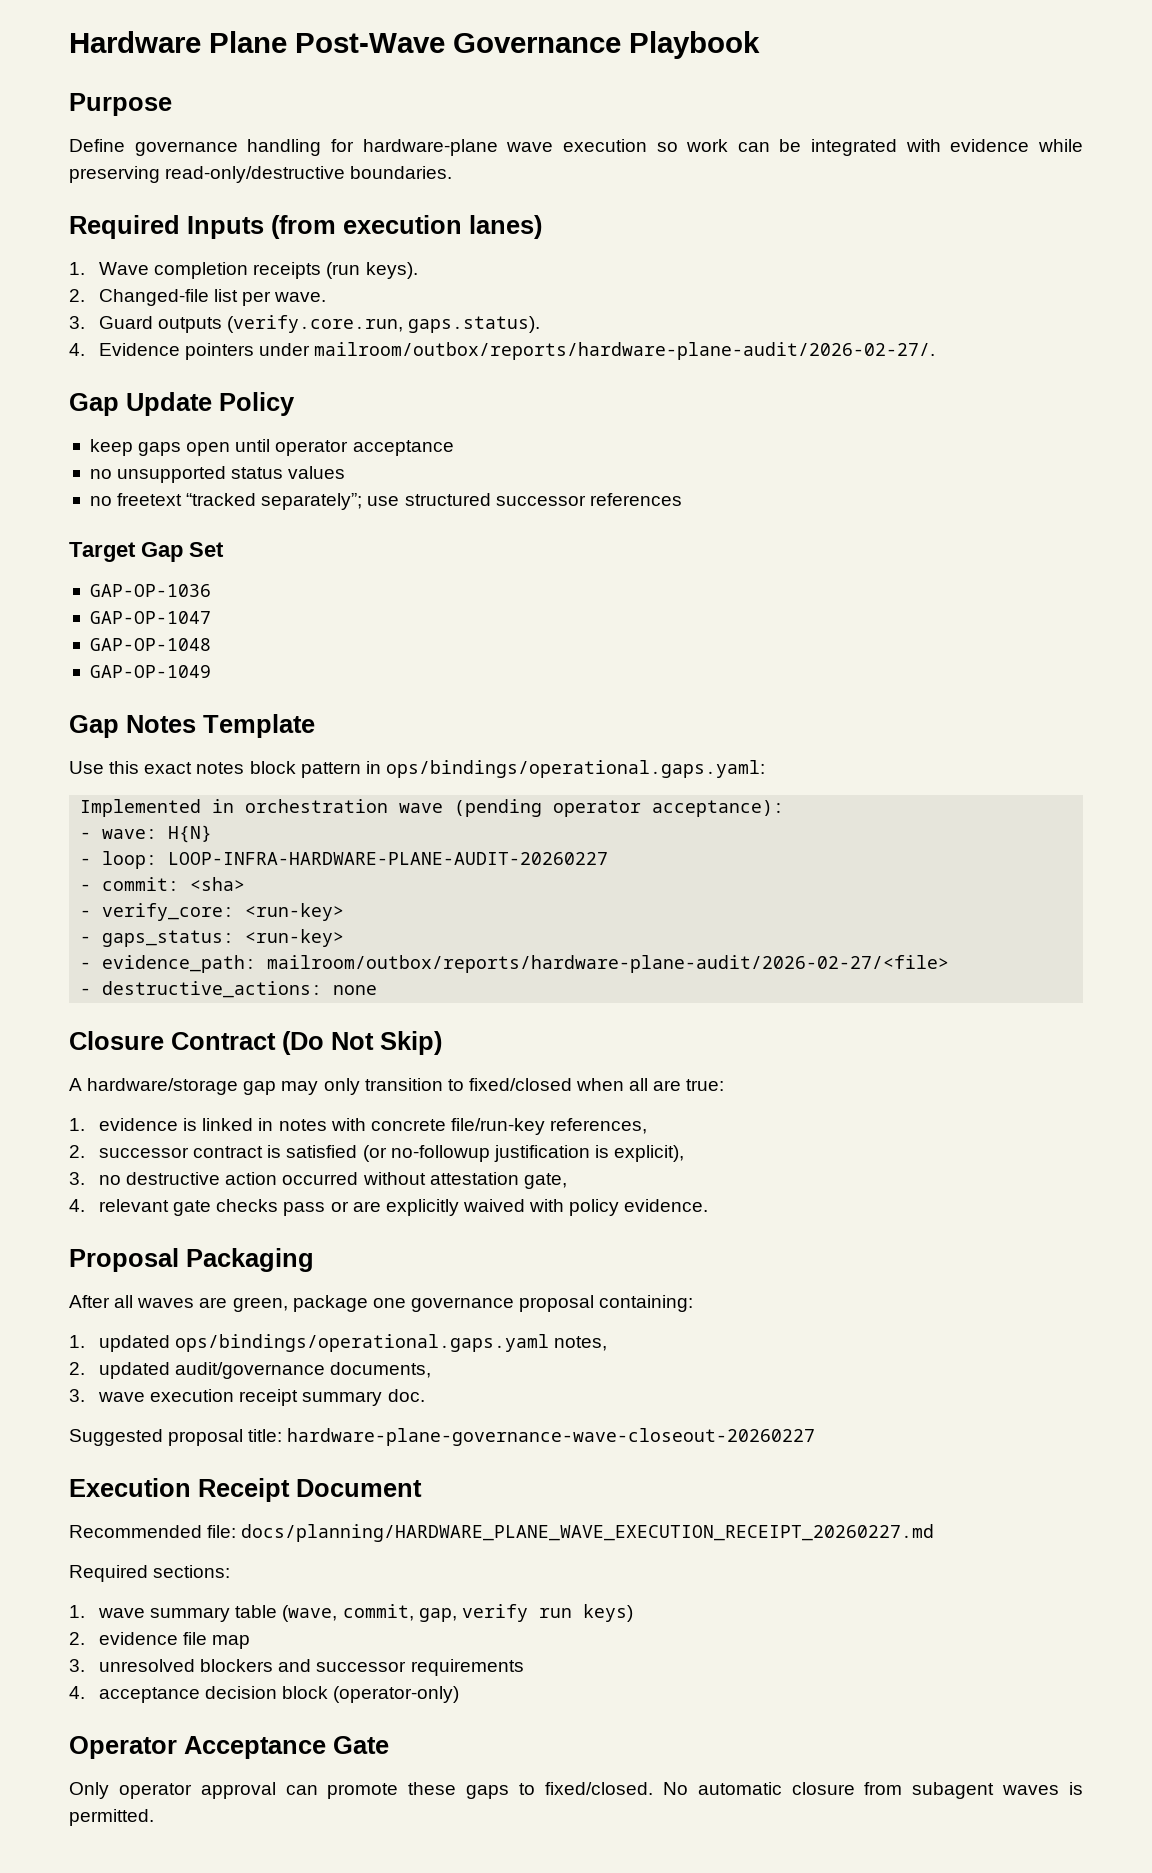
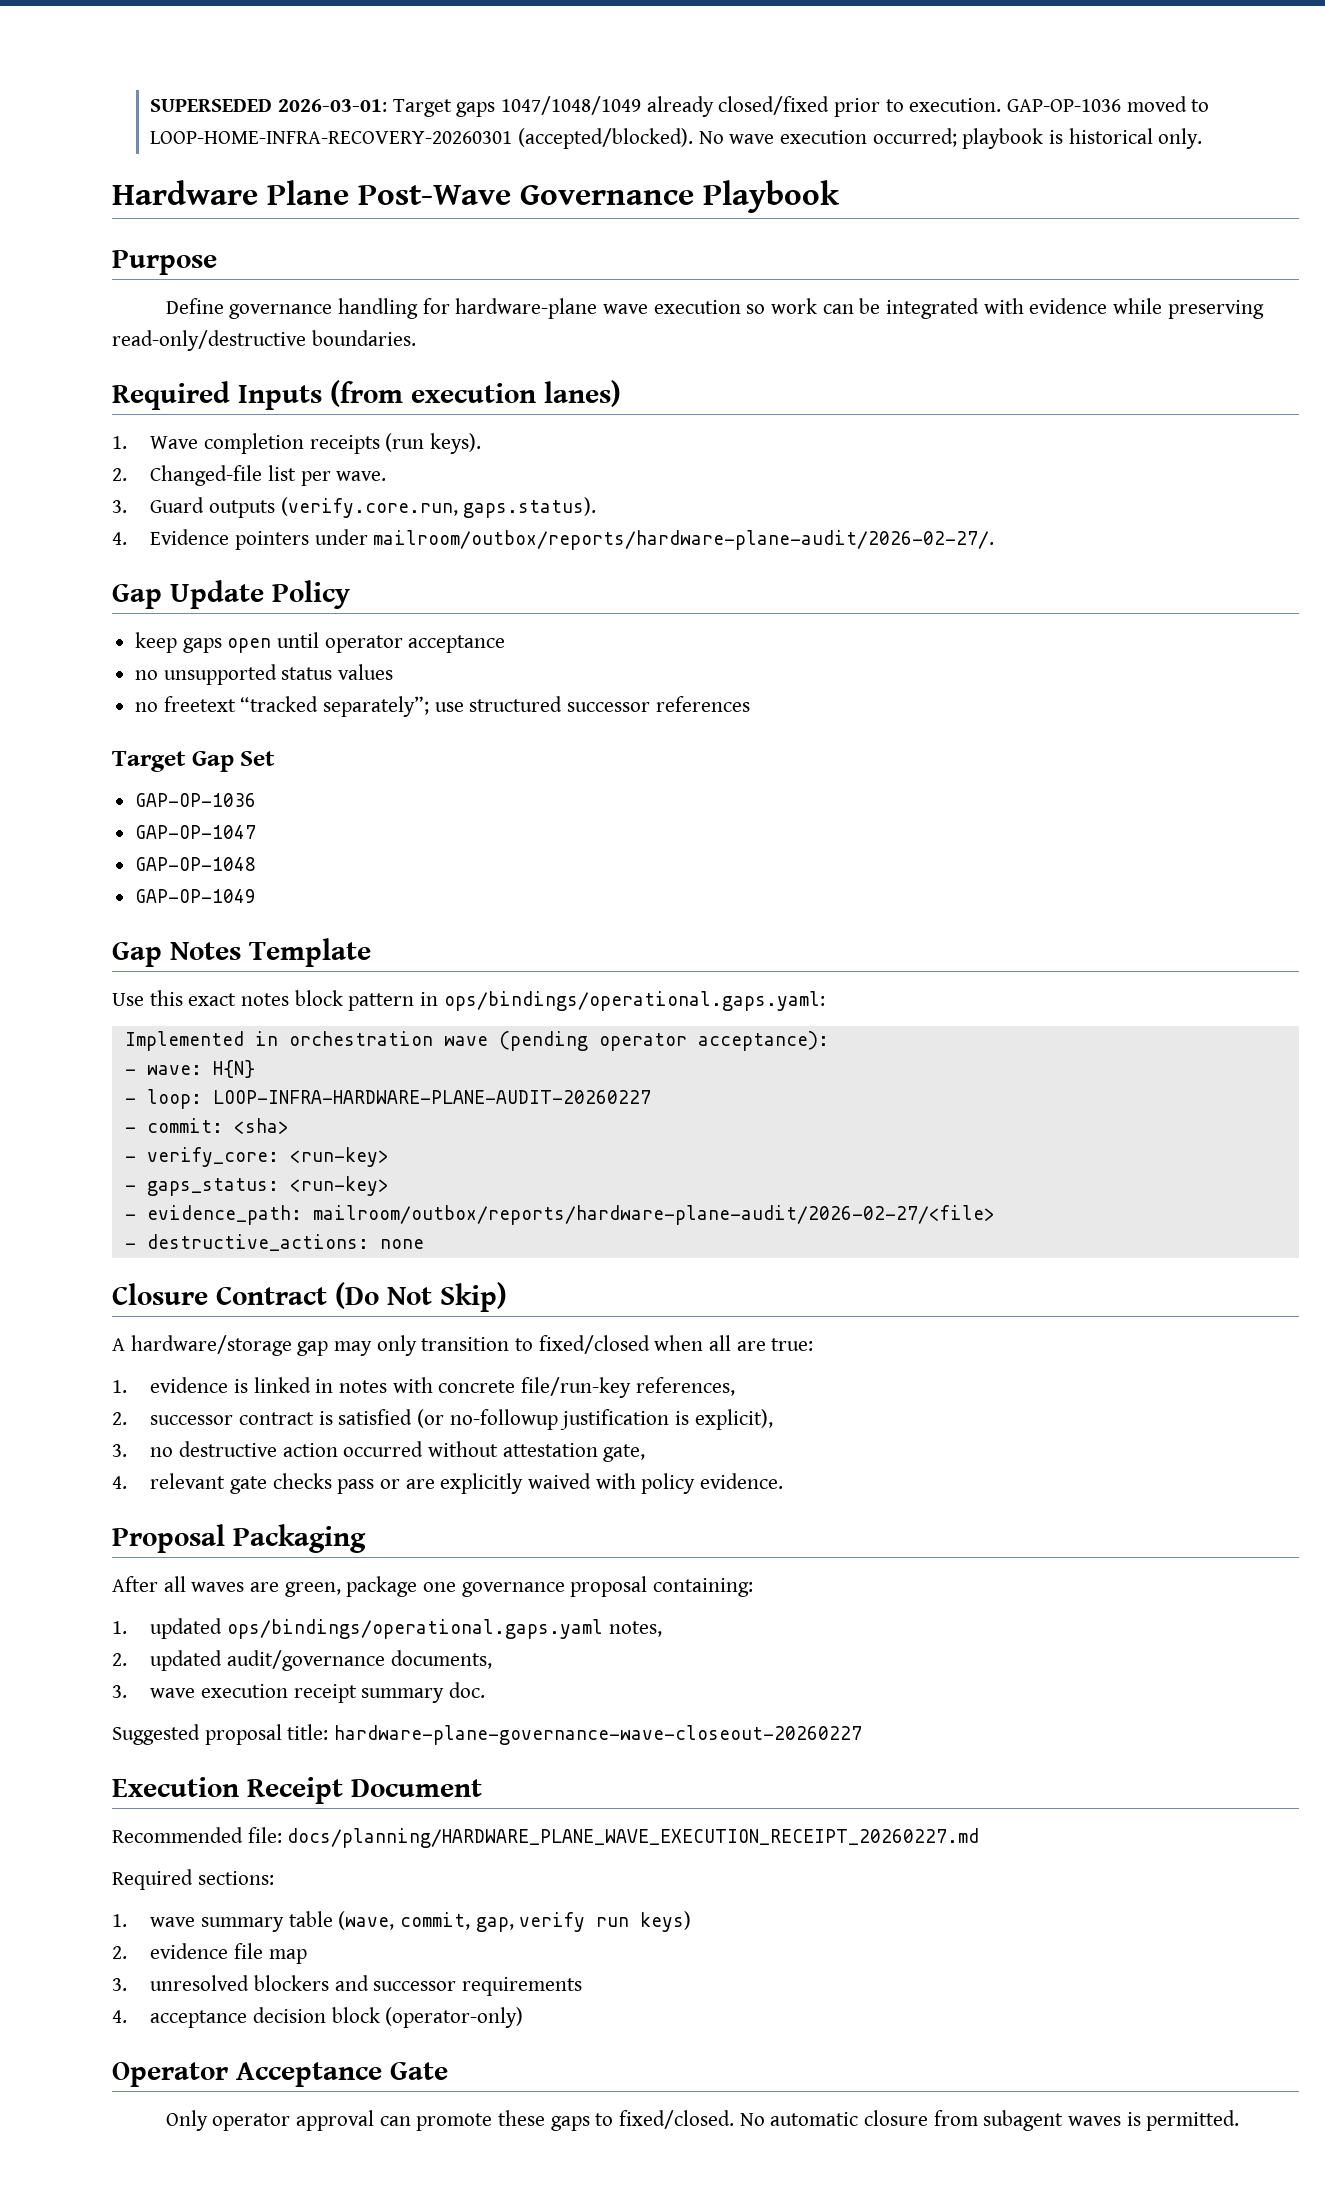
+ SUPERSEDED 2026-03-01: Target gaps 1047/1048/1049 already closed/fixed prior to execution. GAP-OP-1036 moved to LOOP-HOME-INFRA-RECOVERY-20260301 (accepted/blocked). No wave execution occurred; playbook is historical only.

